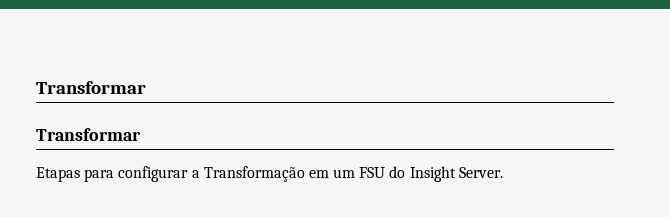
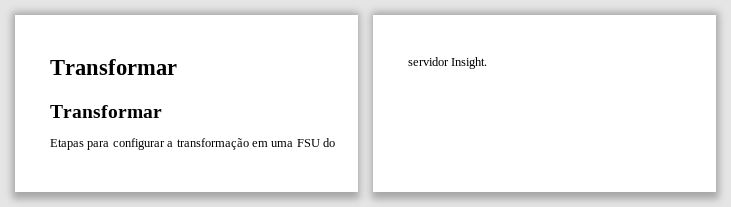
- Etapas para configurar a Transformação em um FSU do Insight Server.
+ Etapas para configurar a transformação em uma FSU do servidor Insight.

